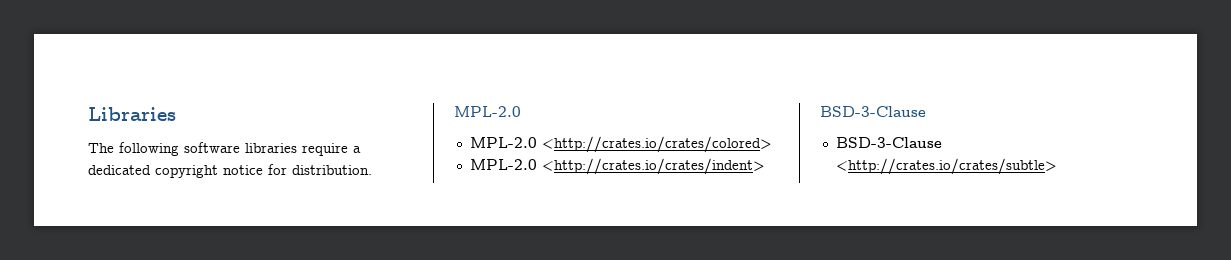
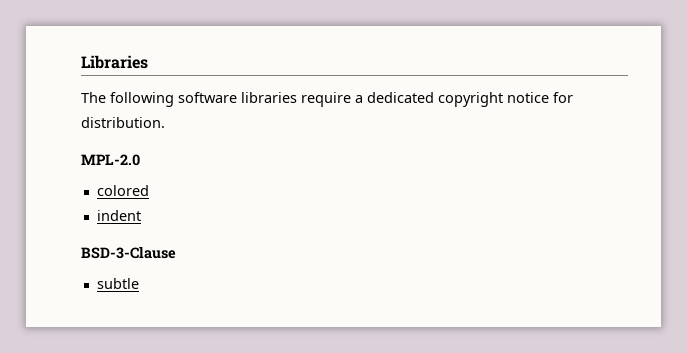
- MPL-2.0 <http://crates.io/crates/colored>
- MPL-2.0 <http://crates.io/crates/indent>
+ colored
+ indent
- BSD-3-Clause <http://crates.io/crates/subtle>
+ subtle

